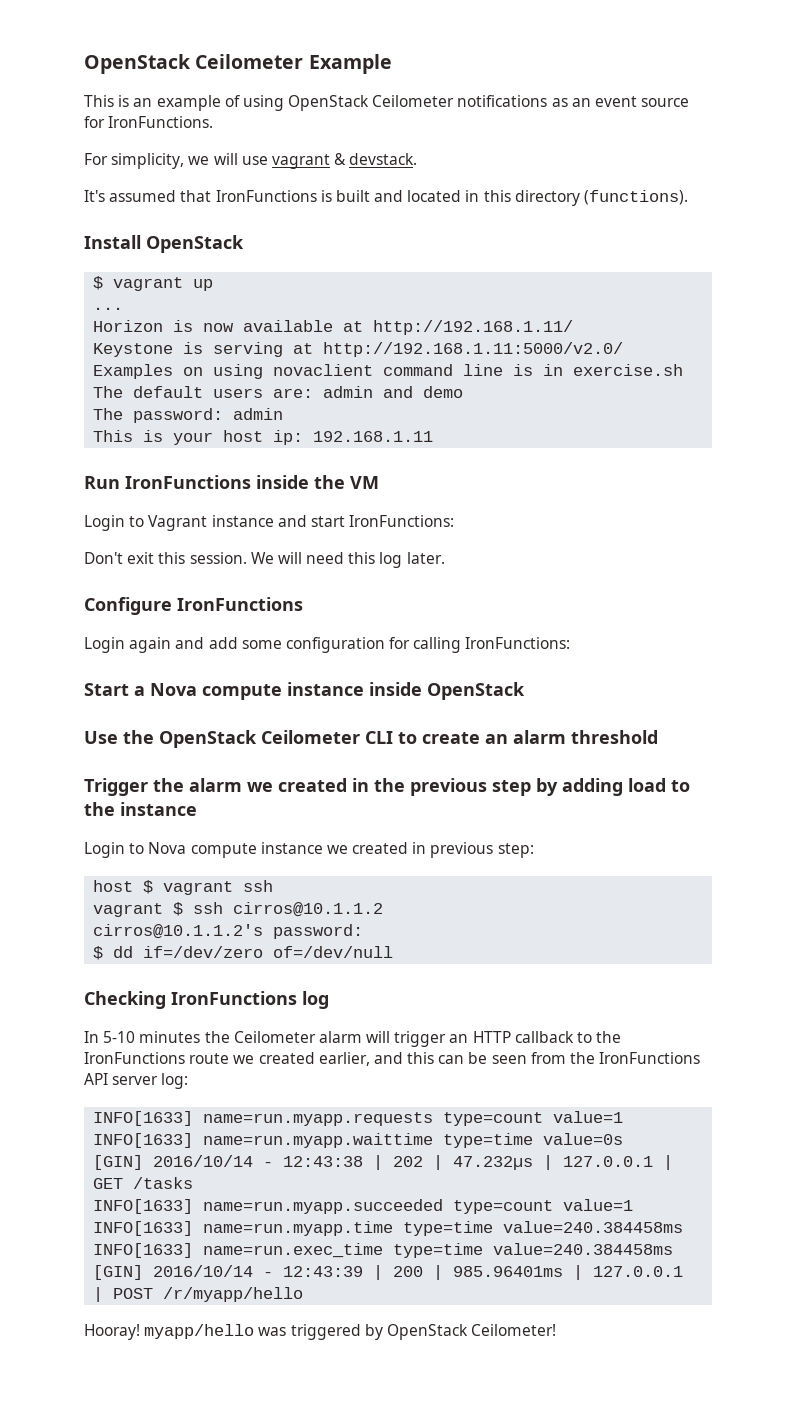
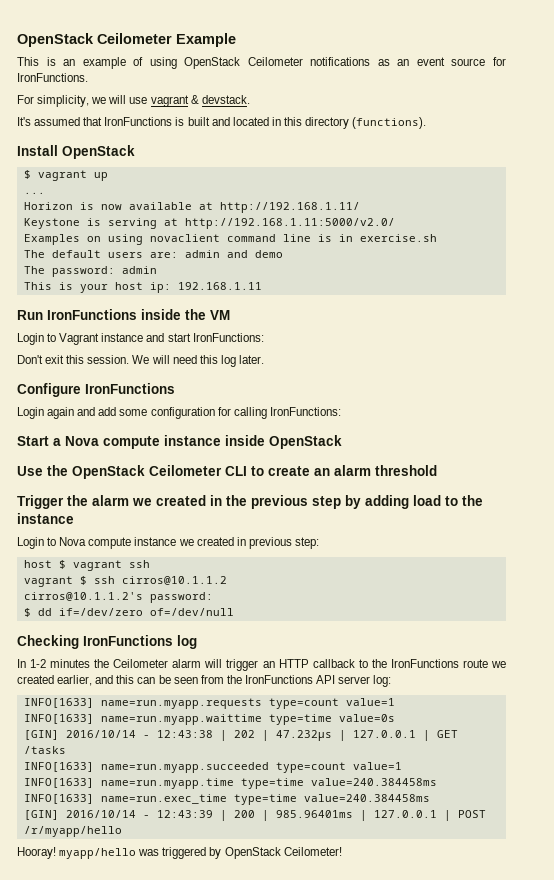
- In 5-10 minutes the Ceilometer alarm will trigger an HTTP callback to the IronFunctions route we created earlier, and this can be seen from the IronFunctions API server log:
+ In 1-2 minutes the Ceilometer alarm will trigger an HTTP callback to the IronFunctions route we created earlier, and this can be seen from the IronFunctions API server log:

